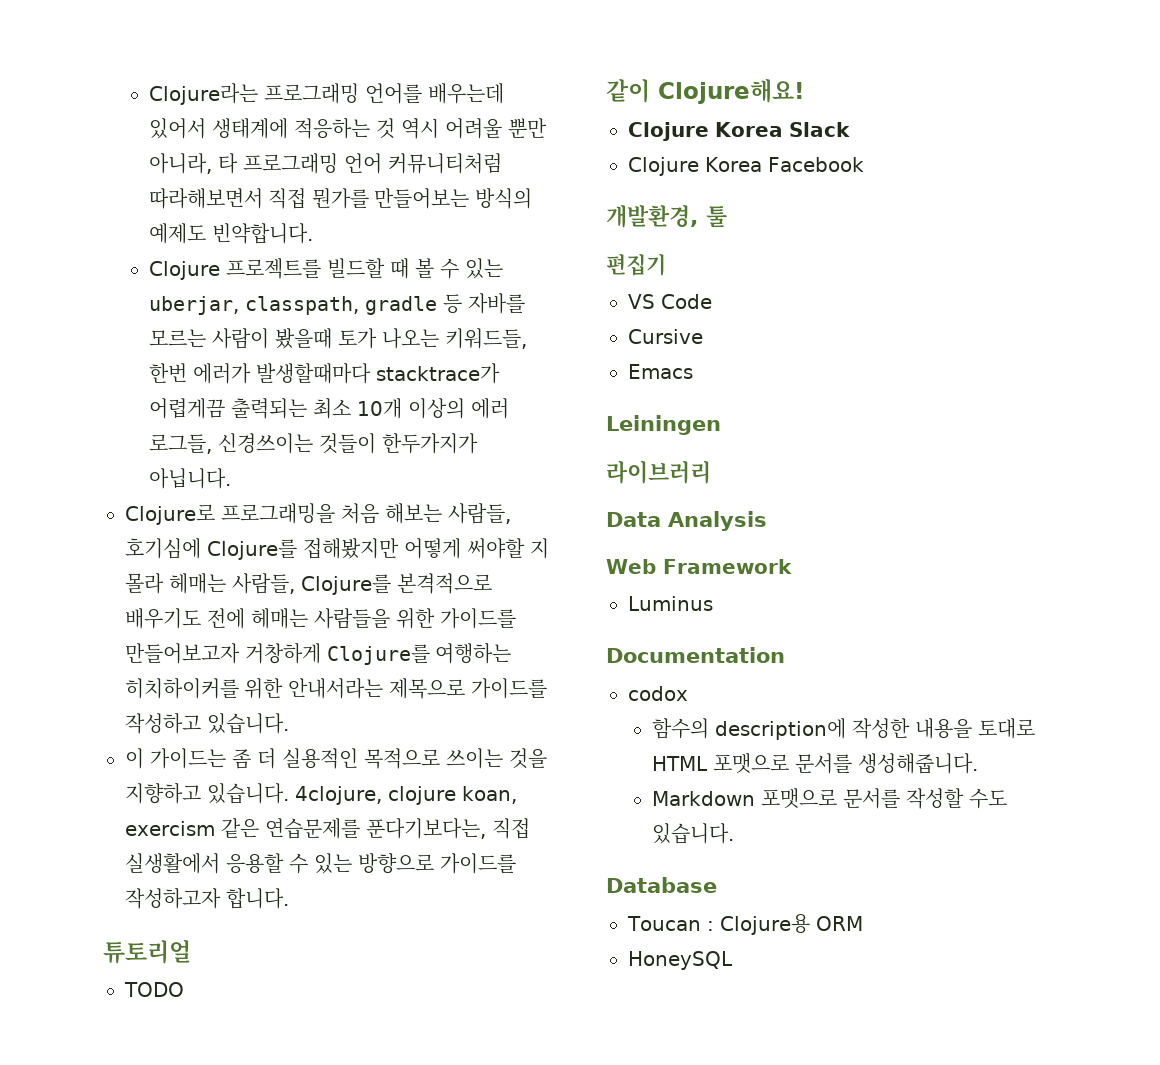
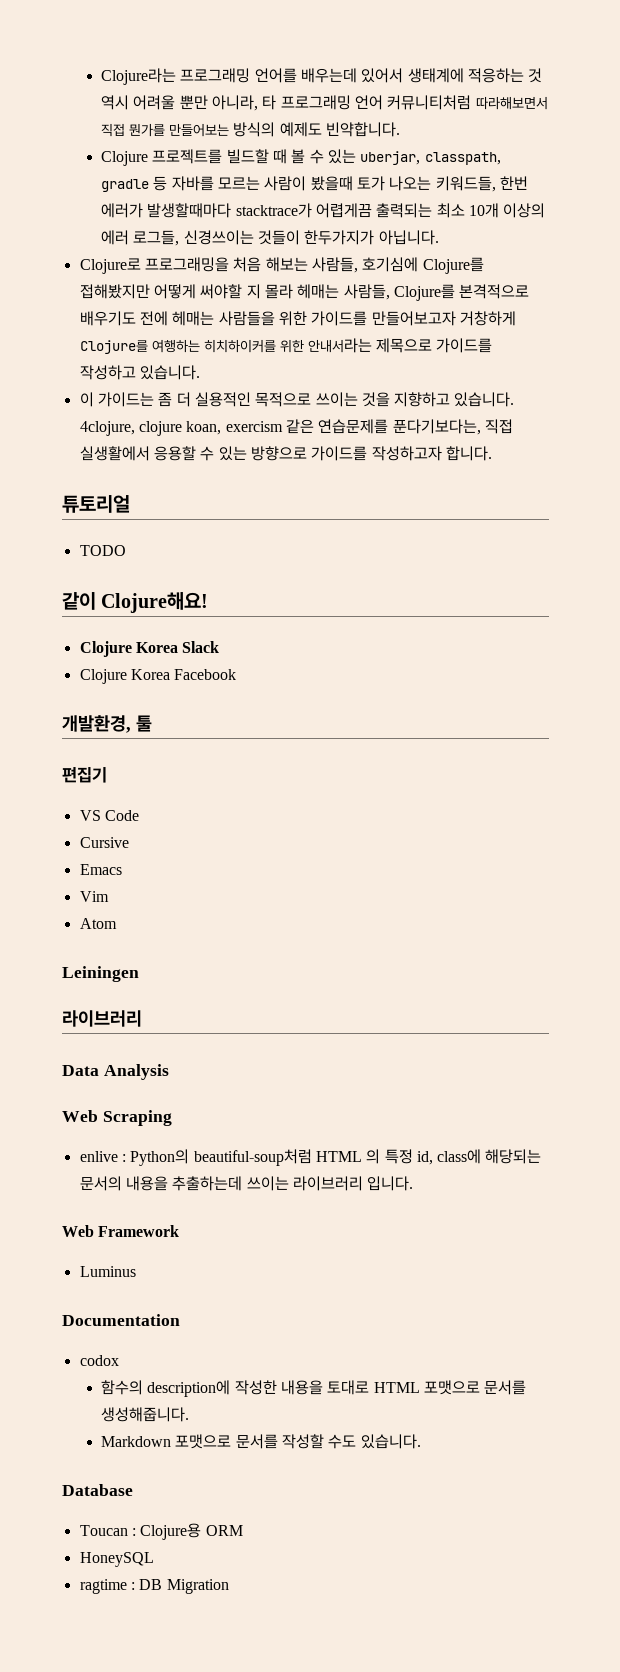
+ Vim
+ Atom
+ Web Scraping
+ enlive : Python의 beautiful-soup처럼 HTML 의 특정 id, class에 해당되는 문서의 내용을 추출하는데 쓰이는 라이브러리 입니다.
+ ragtime : DB Migration

